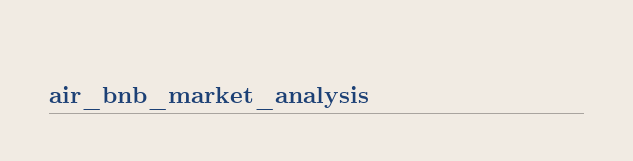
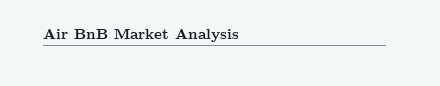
- air_bnb_market_analysis
+ Air BnB Market Analysis

